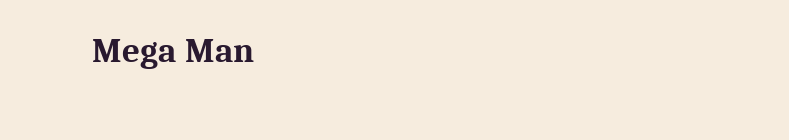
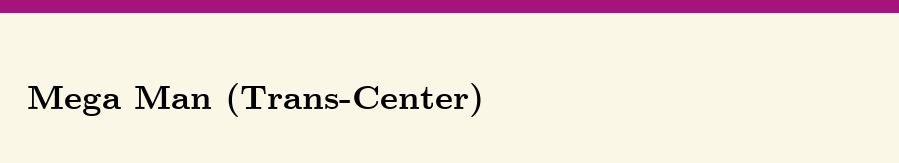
- Mega Man
+ Mega Man (Trans-Center)

